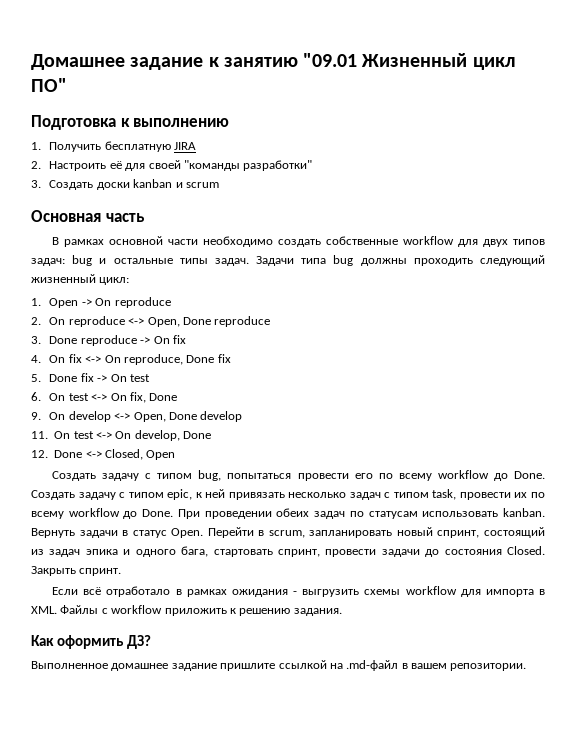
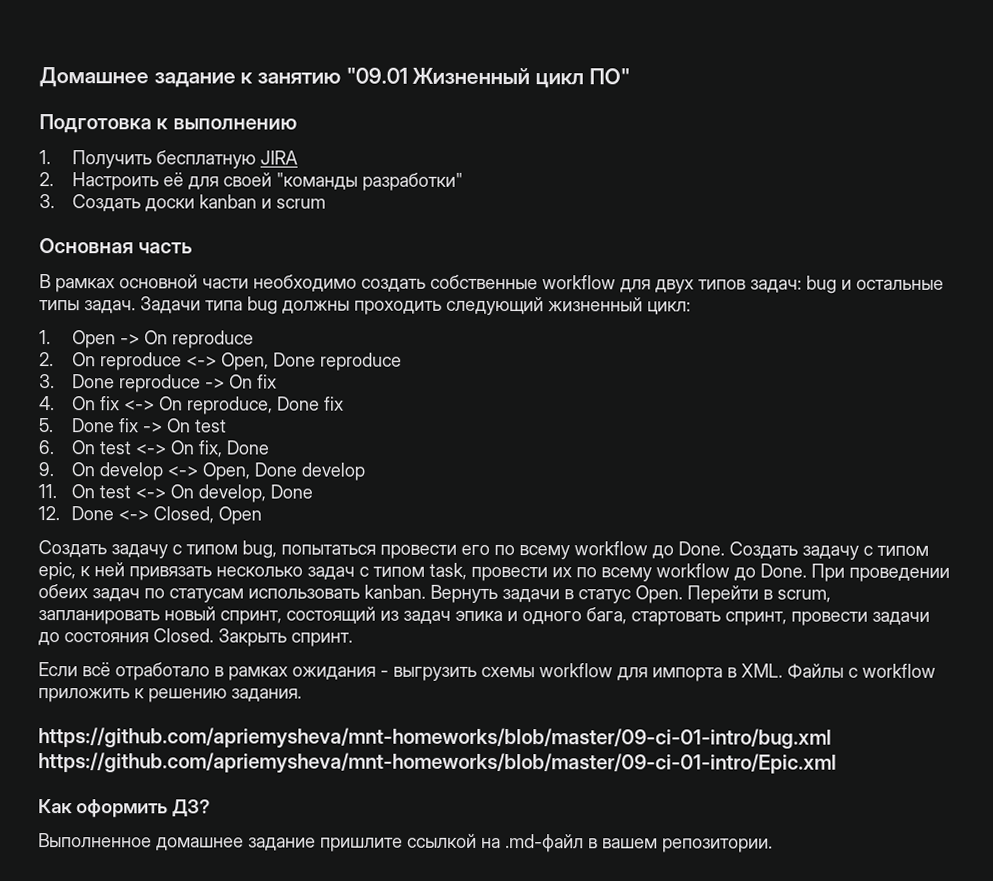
+ https://github.com/apriemysheva/mnt-homeworks/blob/master/09-ci-01-intro/bug.xml https://github.com/apriemysheva/mnt-homeworks/blob/master/09-ci-01-intro/Epic.xml

